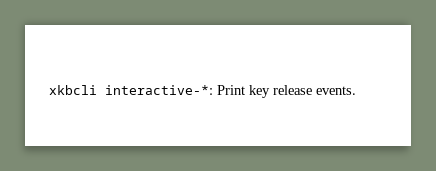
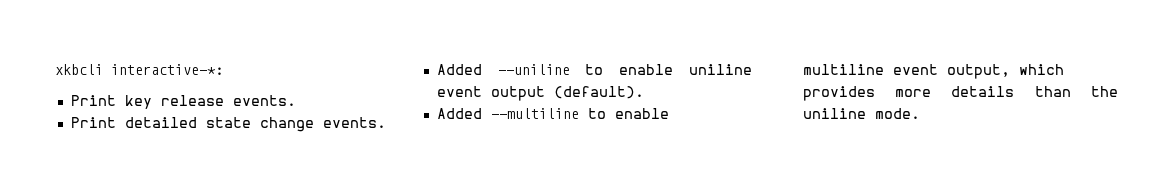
- xkbcli interactive-*: Print key release events.
+ xkbcli interactive-*:
+ Print key release events.
+ Print detailed state change events.
+ Added --uniline to enable uniline event output (default).
+ Added --multiline to enable multiline event output, which provides more details than the uniline mode.

